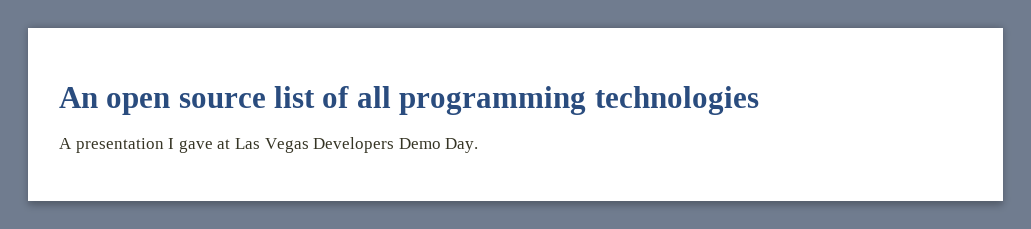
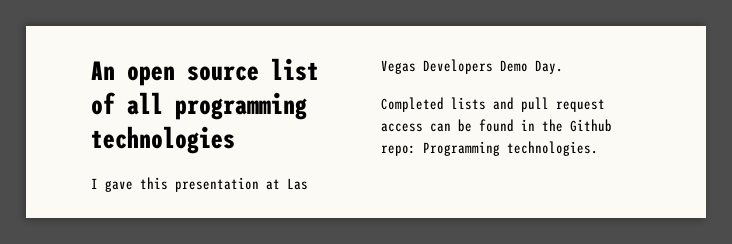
- A presentation I gave at Las Vegas Developers Demo Day.
+ I gave this presentation at Las Vegas Developers Demo Day.
+ Completed lists and pull request access can be found in the Github repo: Programming technologies.

